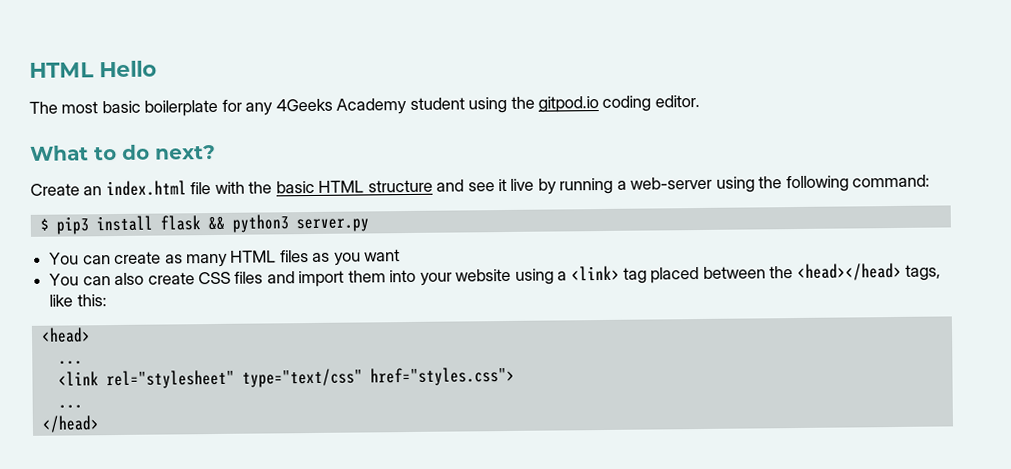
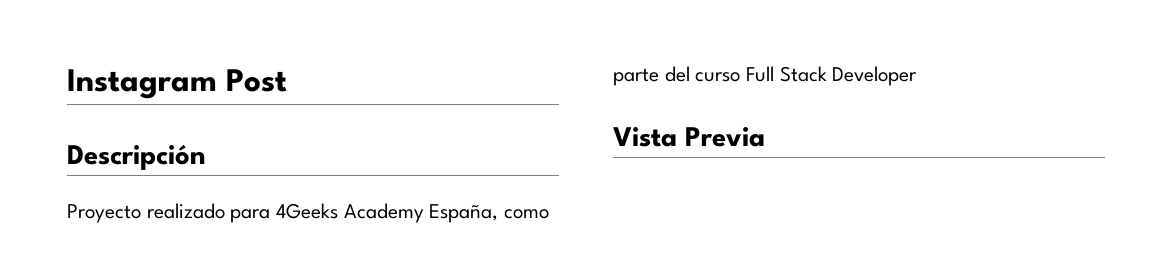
- HTML Hello
- The most basic boilerplate for any 4Geeks Academy student using the gitpod.io coding editor.
- What to do next?
- Create an index.html file with the basic HTML structure and see it live by running a web-server using the following command:
- $ pip3 install flask && python3 server.py
- You can create as many HTML files as you want
- You can also create CSS files and import them into your website using a <link> tag placed between the <head></head> tags, like this:
- <head>
- ...
- <link rel="stylesheet" type="text/css" href="styles.css">
- ...
- </head>
+ Instagram Post
+ Descripción
+ Proyecto realizado para 4Geeks Academy España, como parte del curso Full Stack Developer
+ Vista Previa

